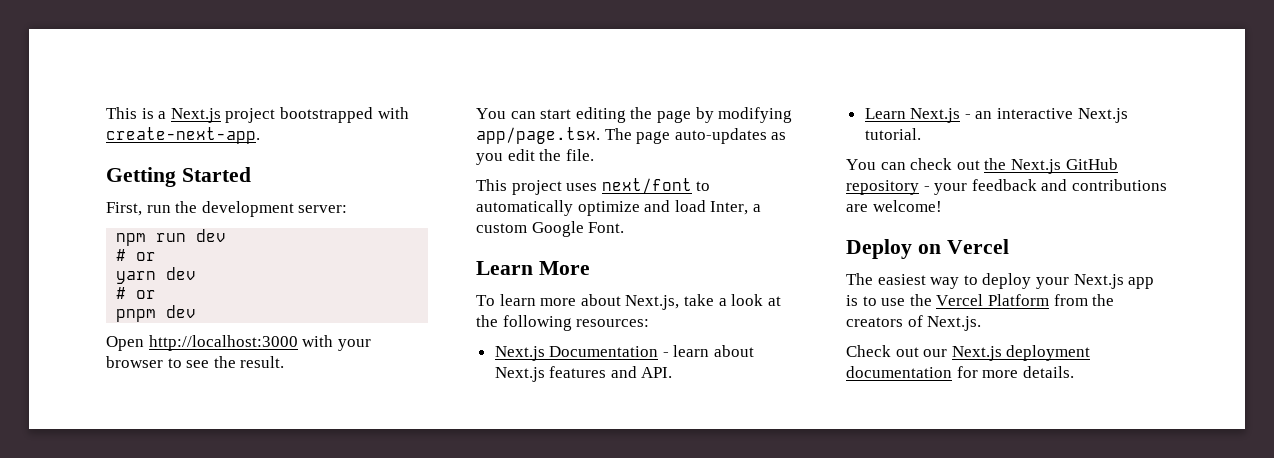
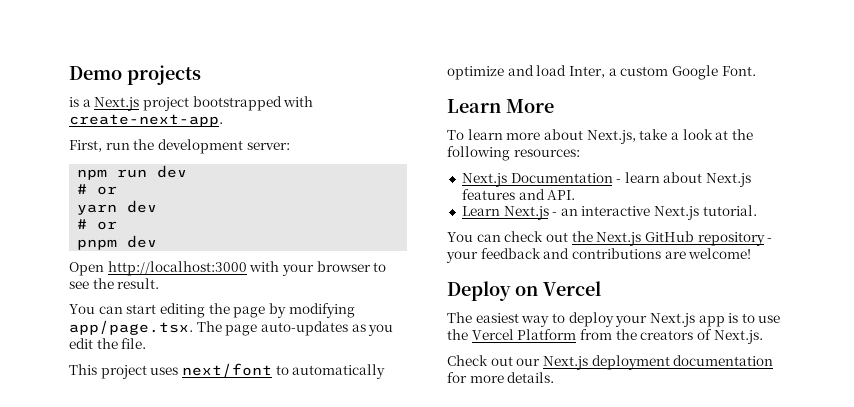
- This is a Next.js project bootstrapped with create-next-app.
+ Demo projects
+ is a Next.js project bootstrapped with create-next-app.
- Getting Started

